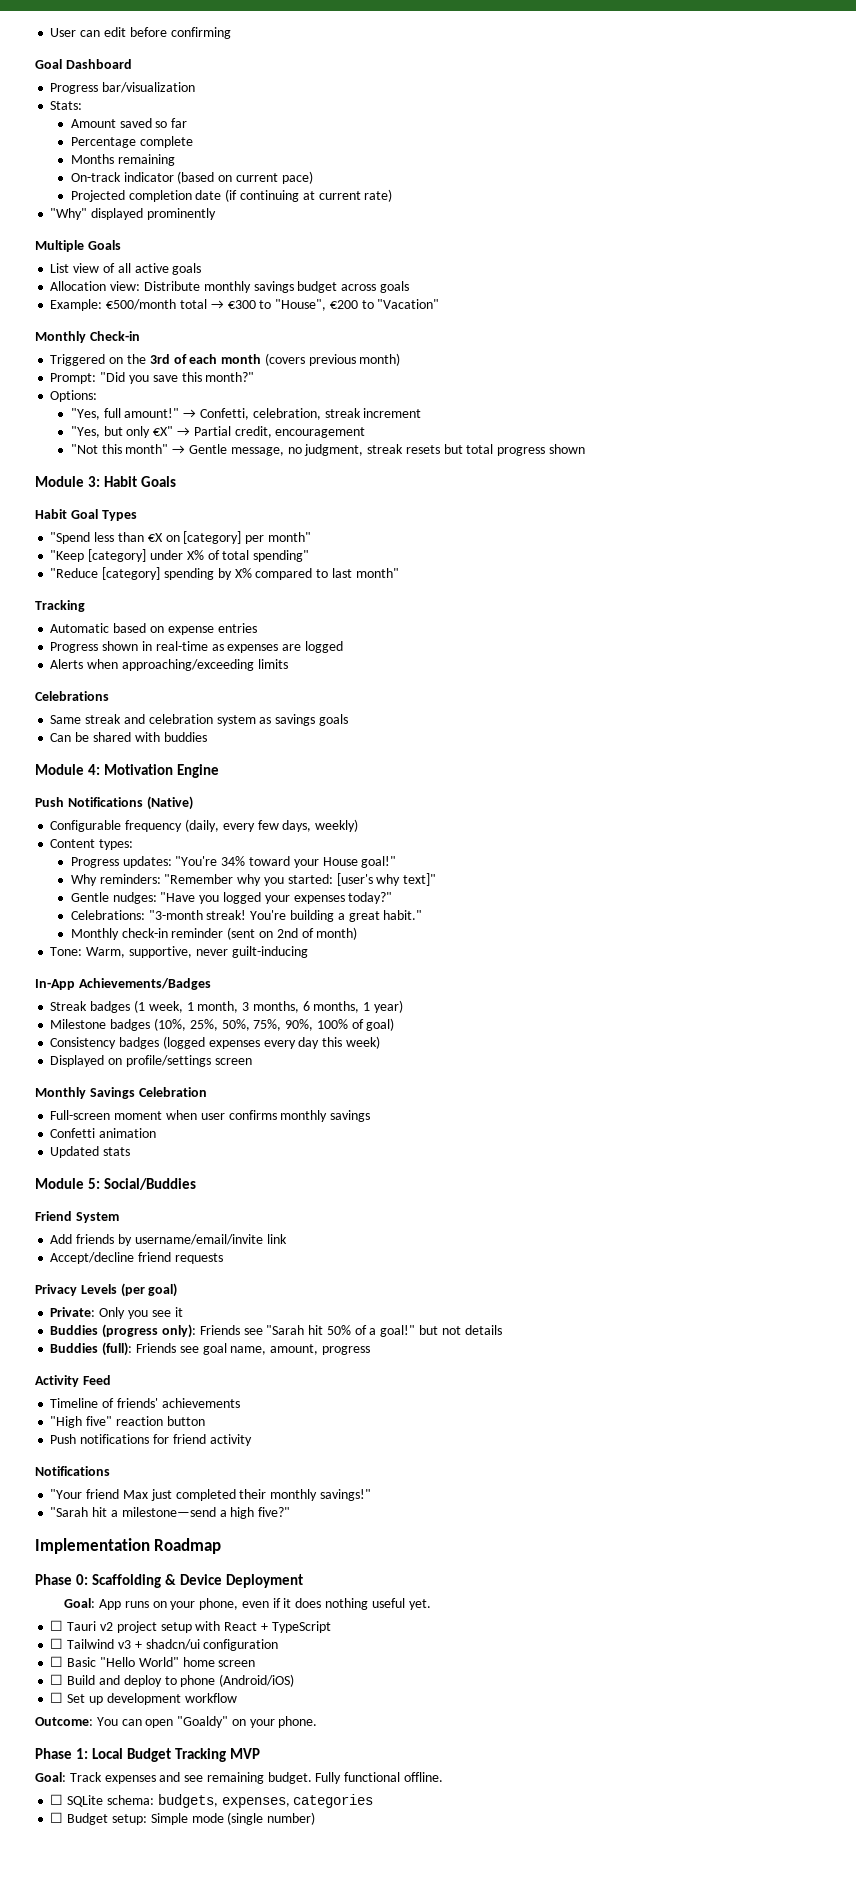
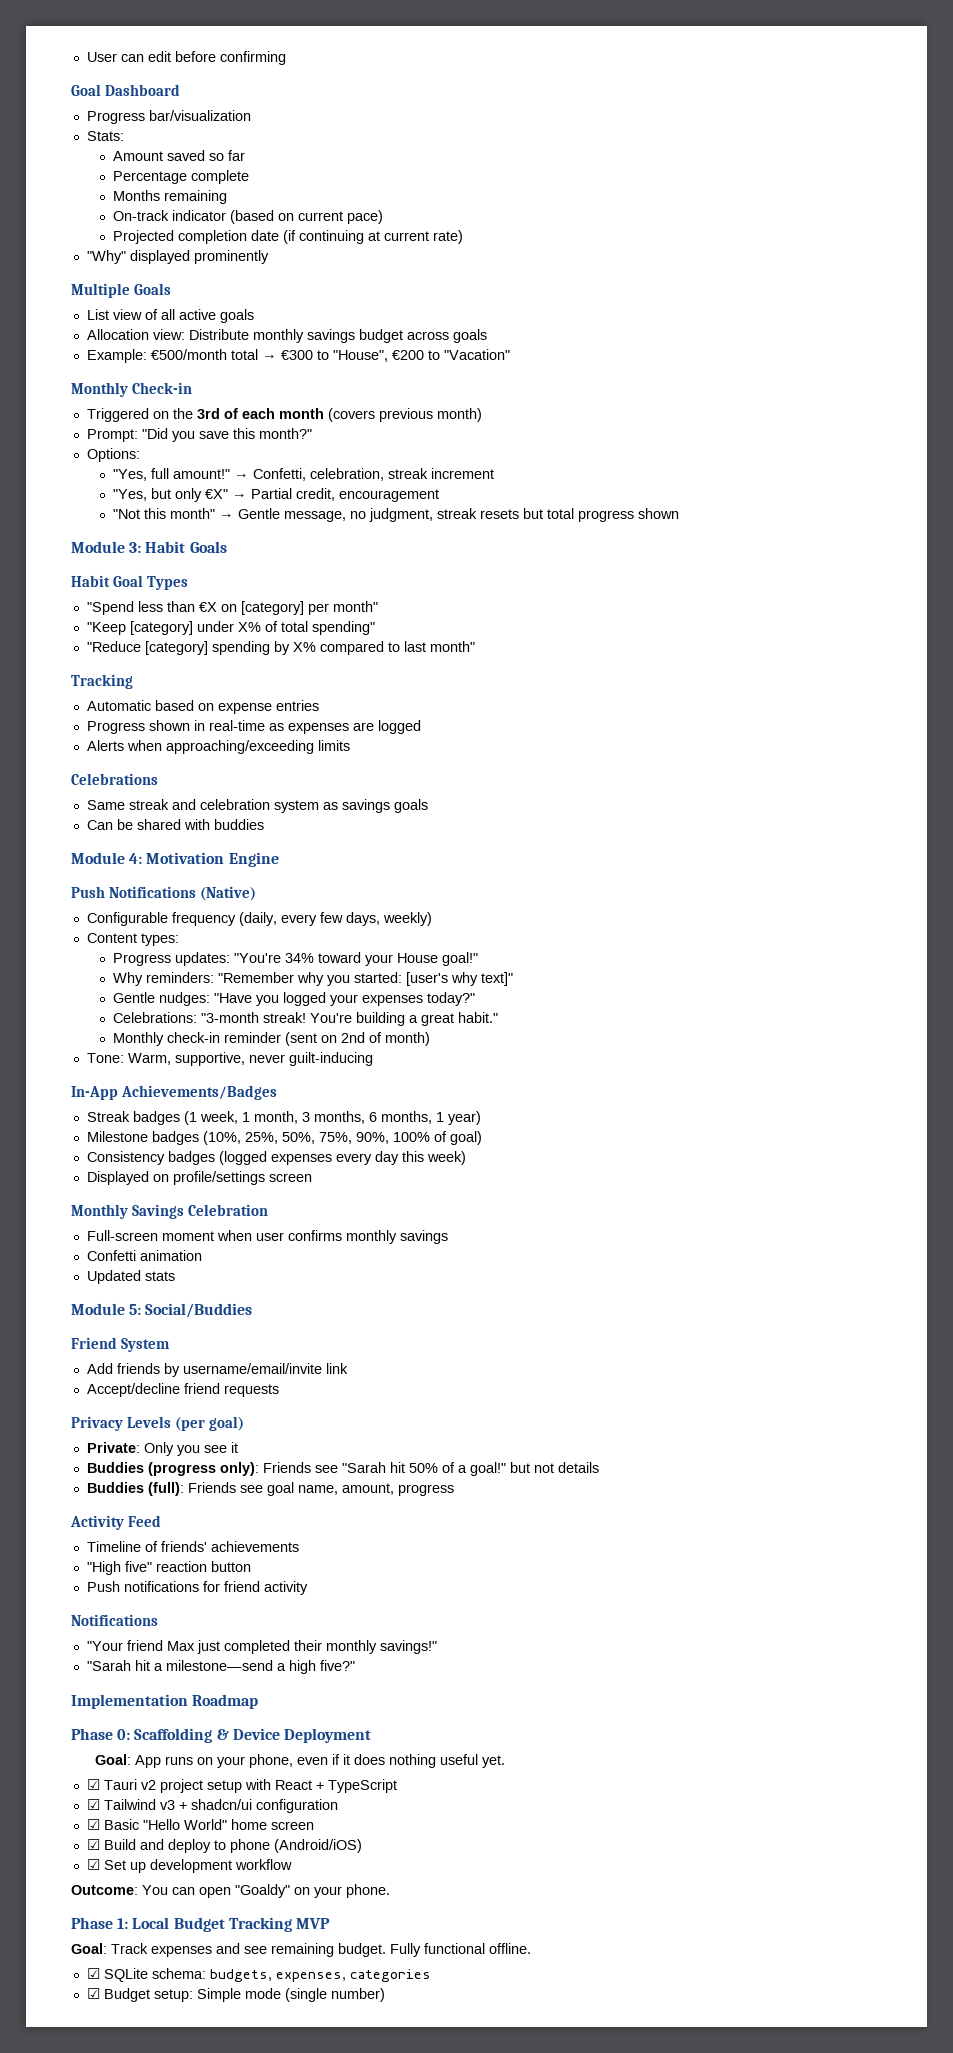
- ☐ Tauri v2 project setup with React + TypeScript
+ ☑ Tauri v2 project setup with React + TypeScript
- ☐ Tailwind v3 + shadcn/ui configuration
+ ☑ Tailwind v3 + shadcn/ui configuration
- ☐ Basic "Hello World" home screen
+ ☑ Basic "Hello World" home screen
- ☐ Build and deploy to phone (Android/iOS)
+ ☑ Build and deploy to phone (Android/iOS)
- ☐ Set up development workflow
+ ☑ Set up development workflow
- ☐ SQLite schema: budgets, expenses, categories
+ ☑ SQLite schema: budgets, expenses, categories
- ☐ Budget setup: Simple mode (single number)
+ ☑ Budget setup: Simple mode (single number)

